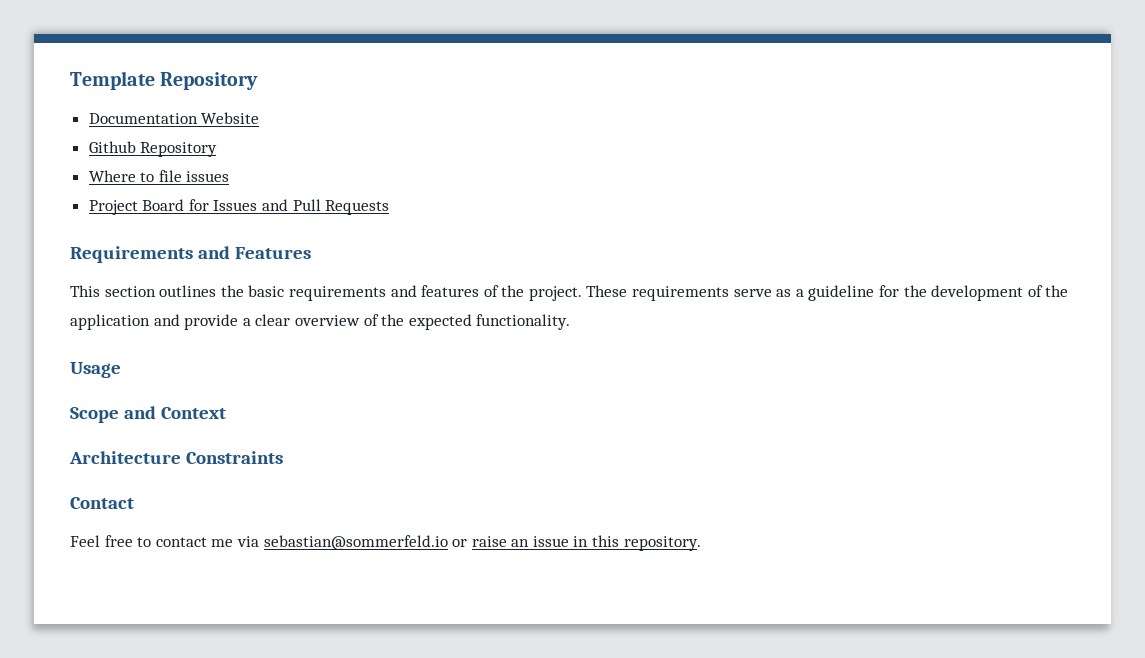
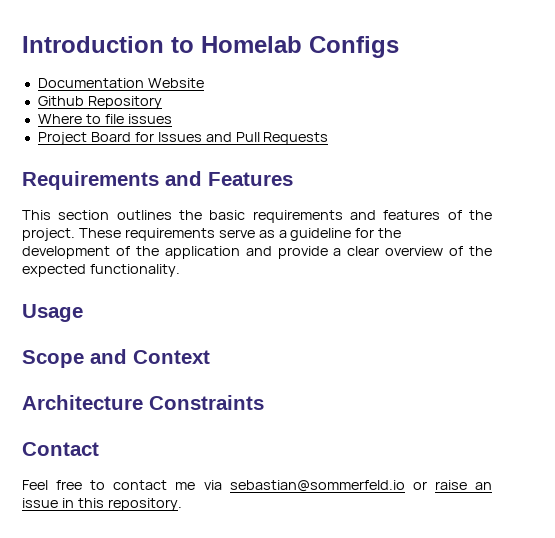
- Template Repository
+ Introduction to Homelab Configs

